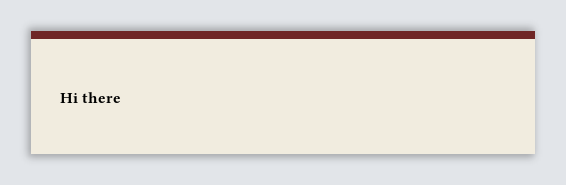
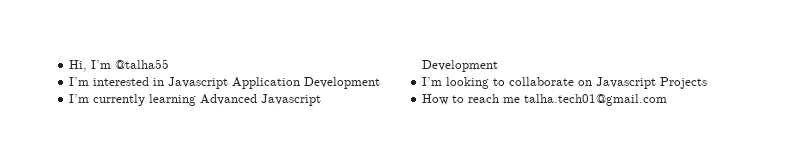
- Hi there
+ Hi, I’m @talha55
+ I’m interested in Javascript Application Development
+ I’m currently learning Advanced Javascript Development
+ I’m looking to collaborate on Javascript Projects
+ How to reach me talha.tech01@gmail.com

